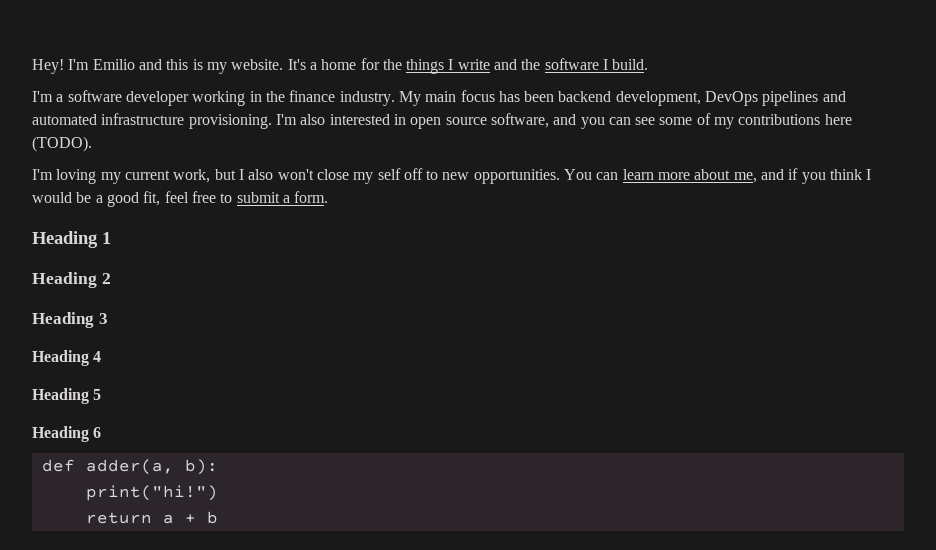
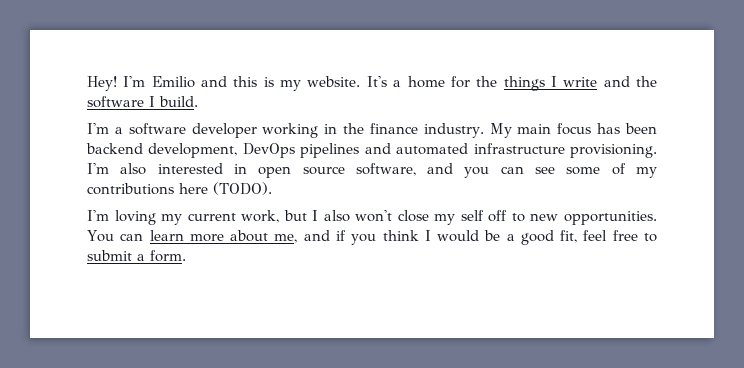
- Heading 1
- Heading 2
- Heading 3
- Heading 4
- Heading 5
- Heading 6
- def adder(a, b):
- print("hi!")
- return a + b

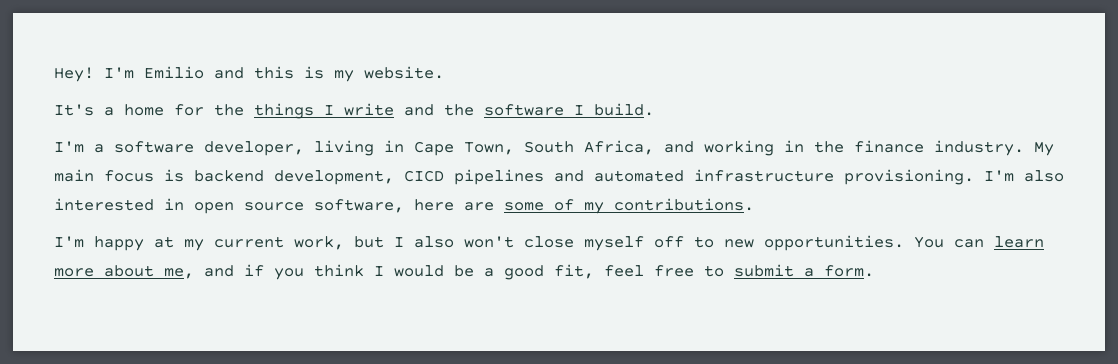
- I'm Emilio and this is my website. It's a home for the things I write and the software I build.
+ I'm Emilio and this is my website.
+ It's a home for the things I write and the software I build.
- I'm a software developer working in the finance industry.
+ I'm a software developer, living in Cape Town, South Africa, and working in the finance industry.
- My main focus has been backend development, DevOps pipelines and automated infrastructure provisioning.
+ My main focus is backend development, CICD pipelines and automated infrastructure provisioning.
- I'm also interested in open source software, and you can see some of my contributions here (TODO).
- I'm loving my current work, but I also won't close my self off to new opportunities.
+ I'm also interested in open source software, here are some of my contributions.
+ I'm happy at my current work, but I also won't close myself off to new opportunities.

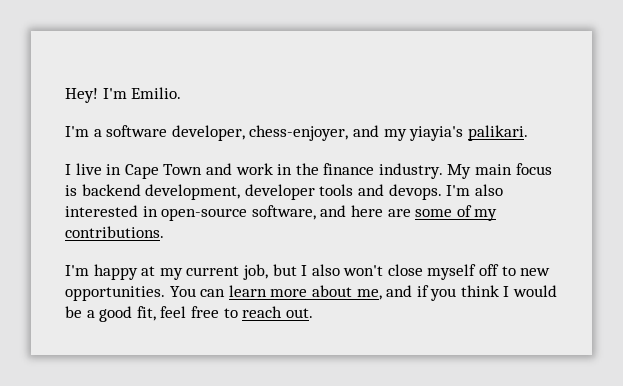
- I'm Emilio and this is my website.
- It's a home for the things I write and the software I build.
- I'm a software developer, living in Cape Town, South Africa, and working in the finance industry.
+ I'm Emilio.
+ I'm a software developer, chess-enjoyer, and my yiayia's palikari.
+ I live in Cape Town and work in the finance industry.
- My main focus is backend development, CICD pipelines and automated infrastructure provisioning.
+ My main focus is backend development, developer tools and devops.
- I'm also interested in open source software, here are some of my contributions.
+ I'm also interested in open-source software, and here are some of my contributions.
- I'm happy at my current work, but I also won't close myself off to new opportunities.
+ I'm happy at my current job, but I also won't close myself off to new opportunities.
- You can learn more about me, and if you think I would be a good fit, feel free to submit a form.
+ You can learn more about me, and if you think I would be a good fit, feel free to reach out.

